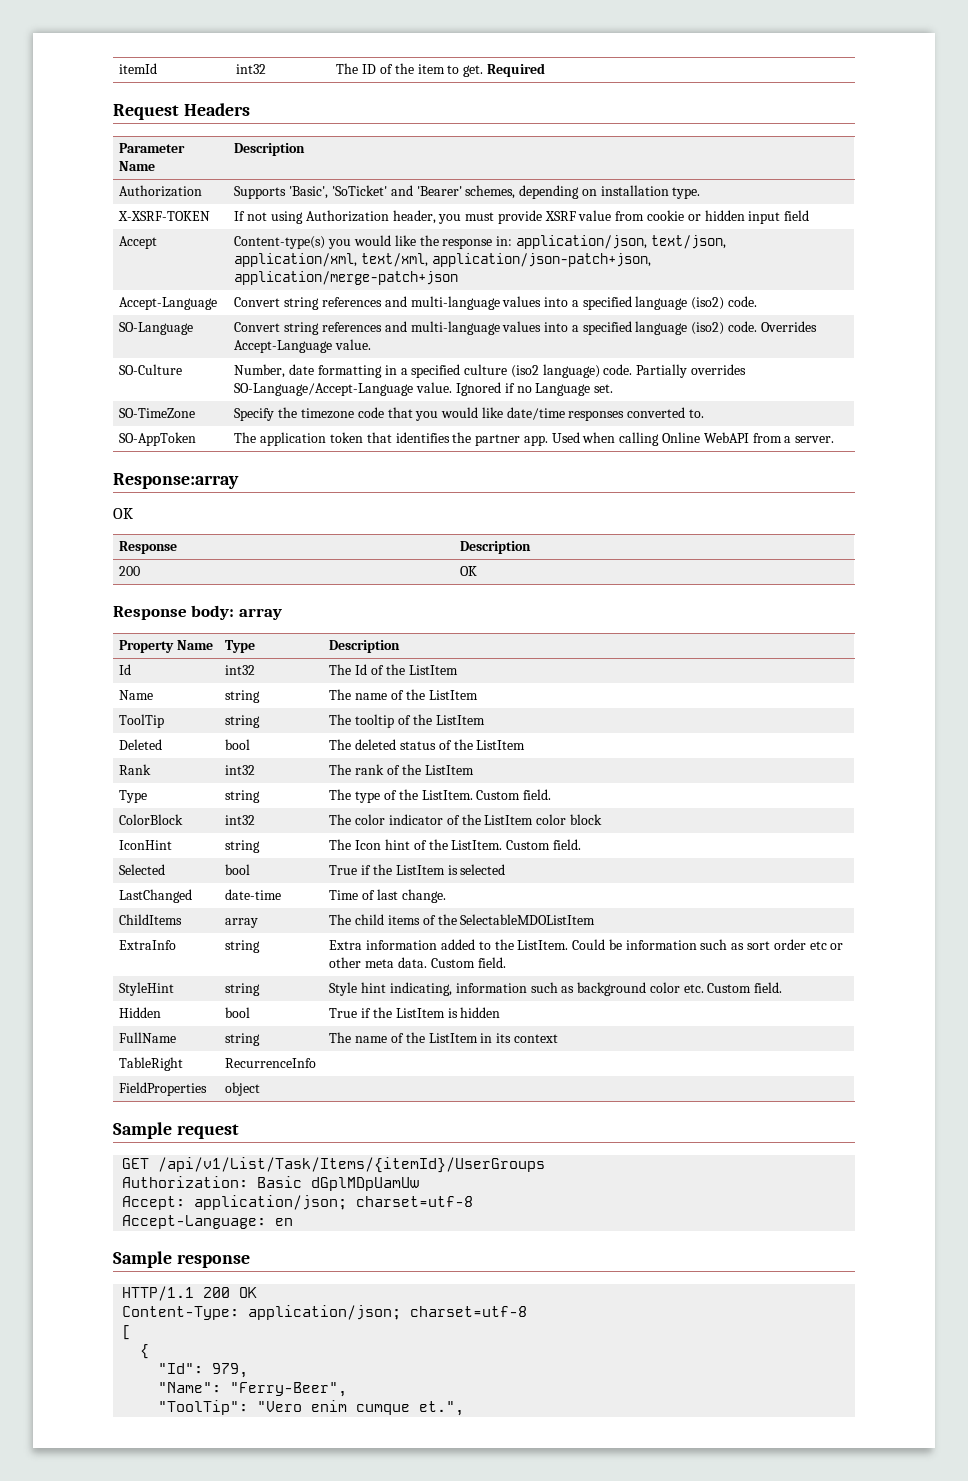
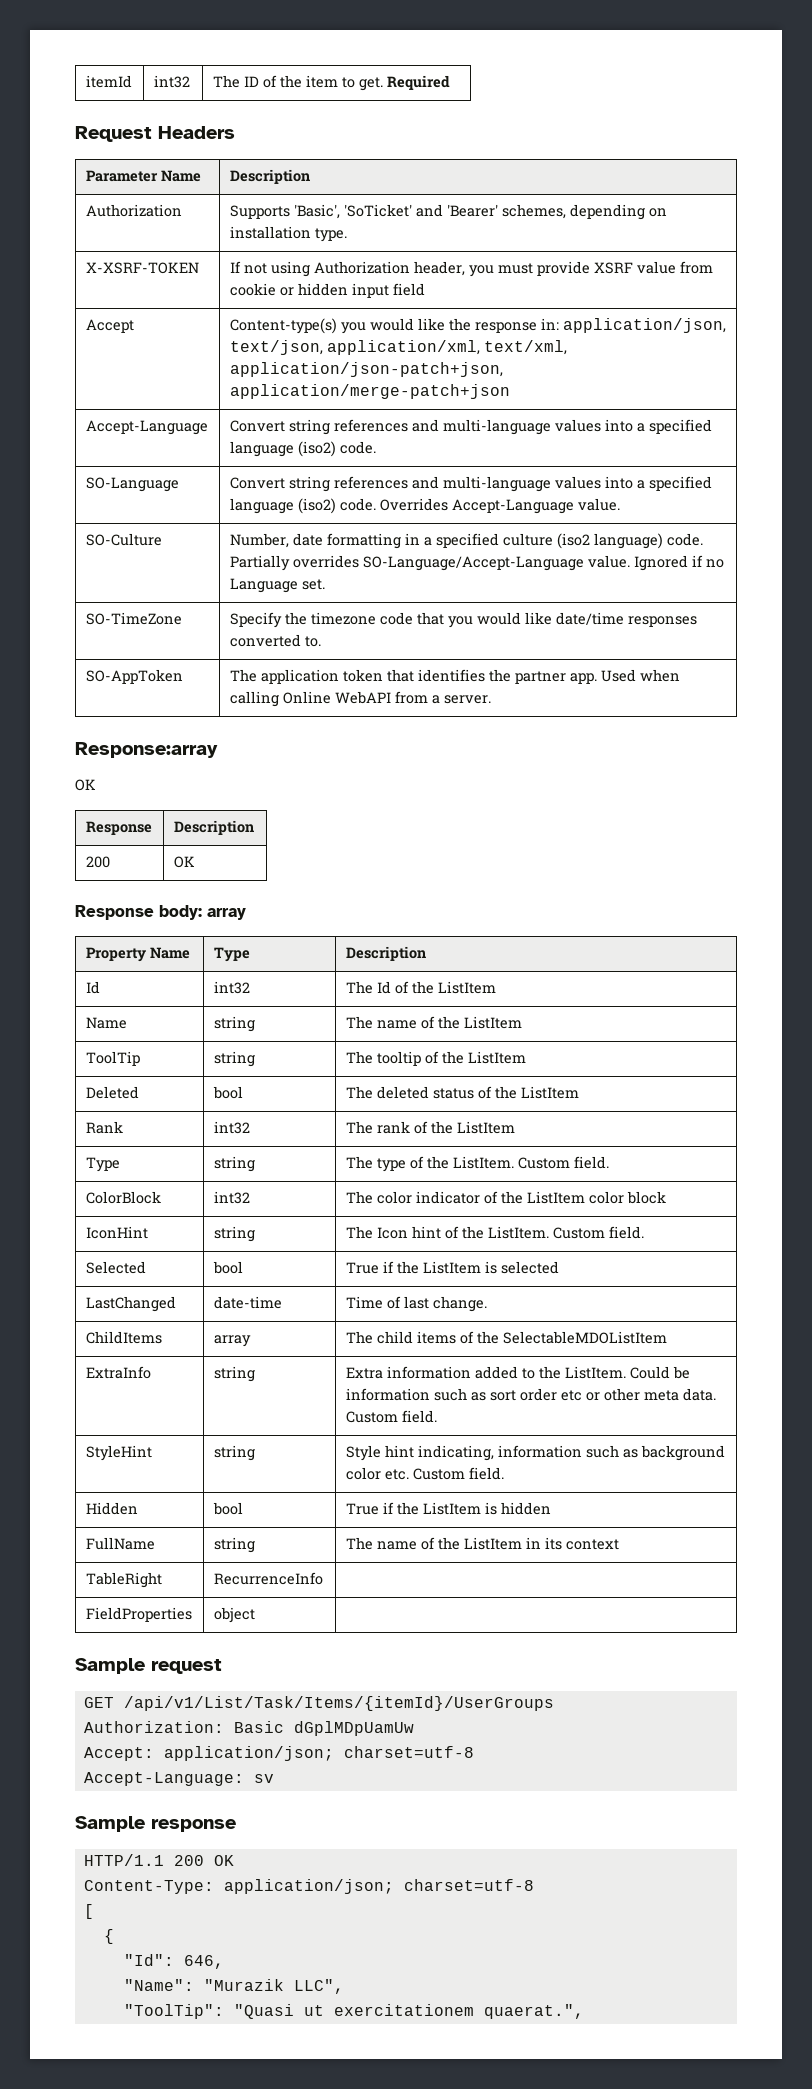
- Accept-Language: en
+ Accept-Language: sv
- "Id": 979,
+ "Id": 646,
- "Name": "Ferry-Beer",
+ "Name": "Murazik LLC",
- "ToolTip": "Vero enim cumque et.",
+ "ToolTip": "Quasi ut exercitationem quaerat.",

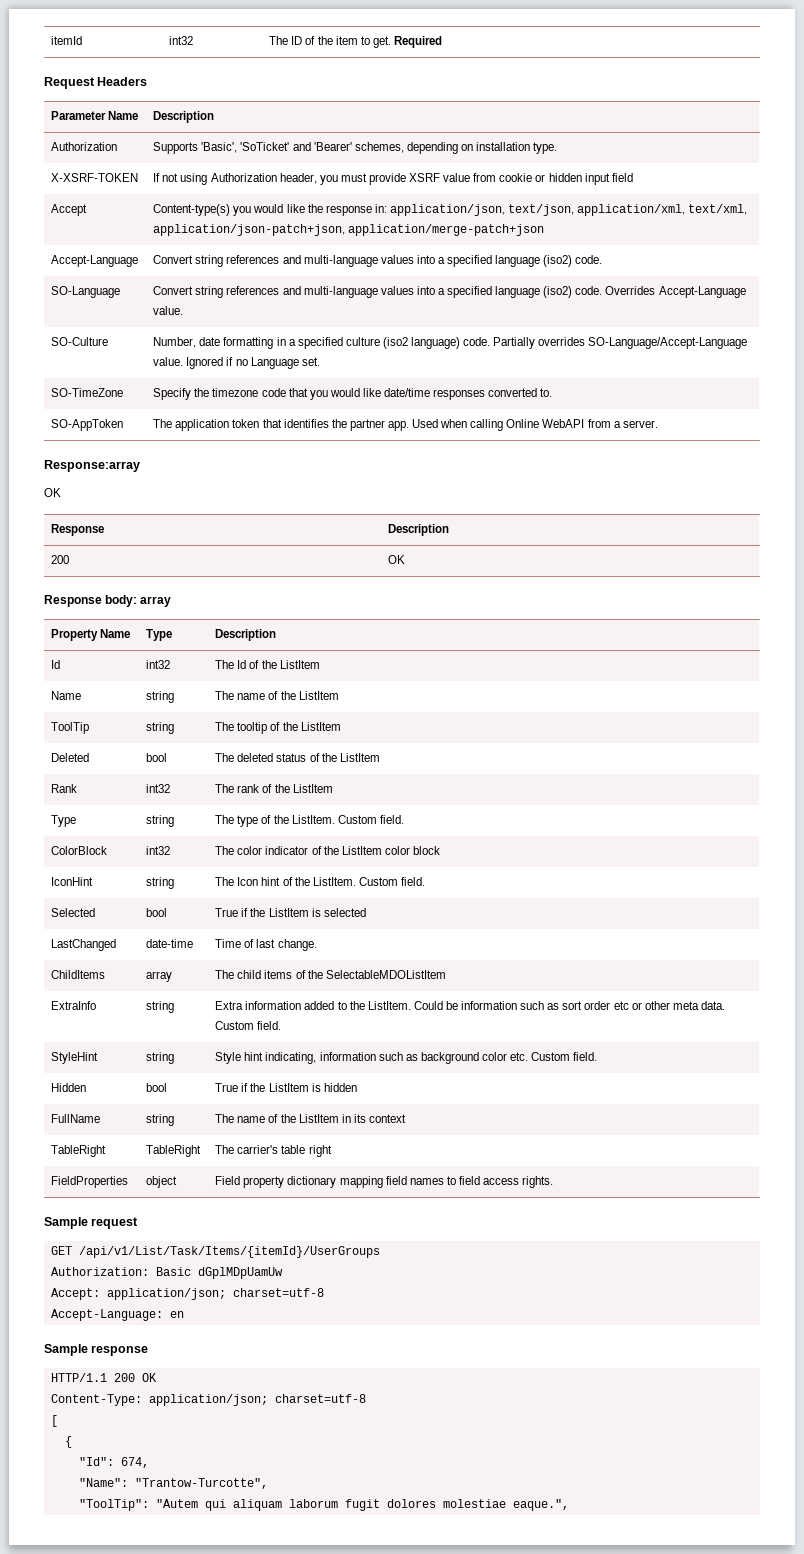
- TableRight | RecurrenceInfo |
- FieldProperties | object |
+ TableRight | TableRight | The carrier's table right
+ FieldProperties | object | Field property dictionary mapping field names to field access rights.
- Accept-Language: sv
+ Accept-Language: en
- "Id": 646,
+ "Id": 674,
- "Name": "Murazik LLC",
+ "Name": "Trantow-Turcotte",
- "ToolTip": "Quasi ut exercitationem quaerat.",
+ "ToolTip": "Autem qui aliquam laborum fugit dolores molestiae eaque.",

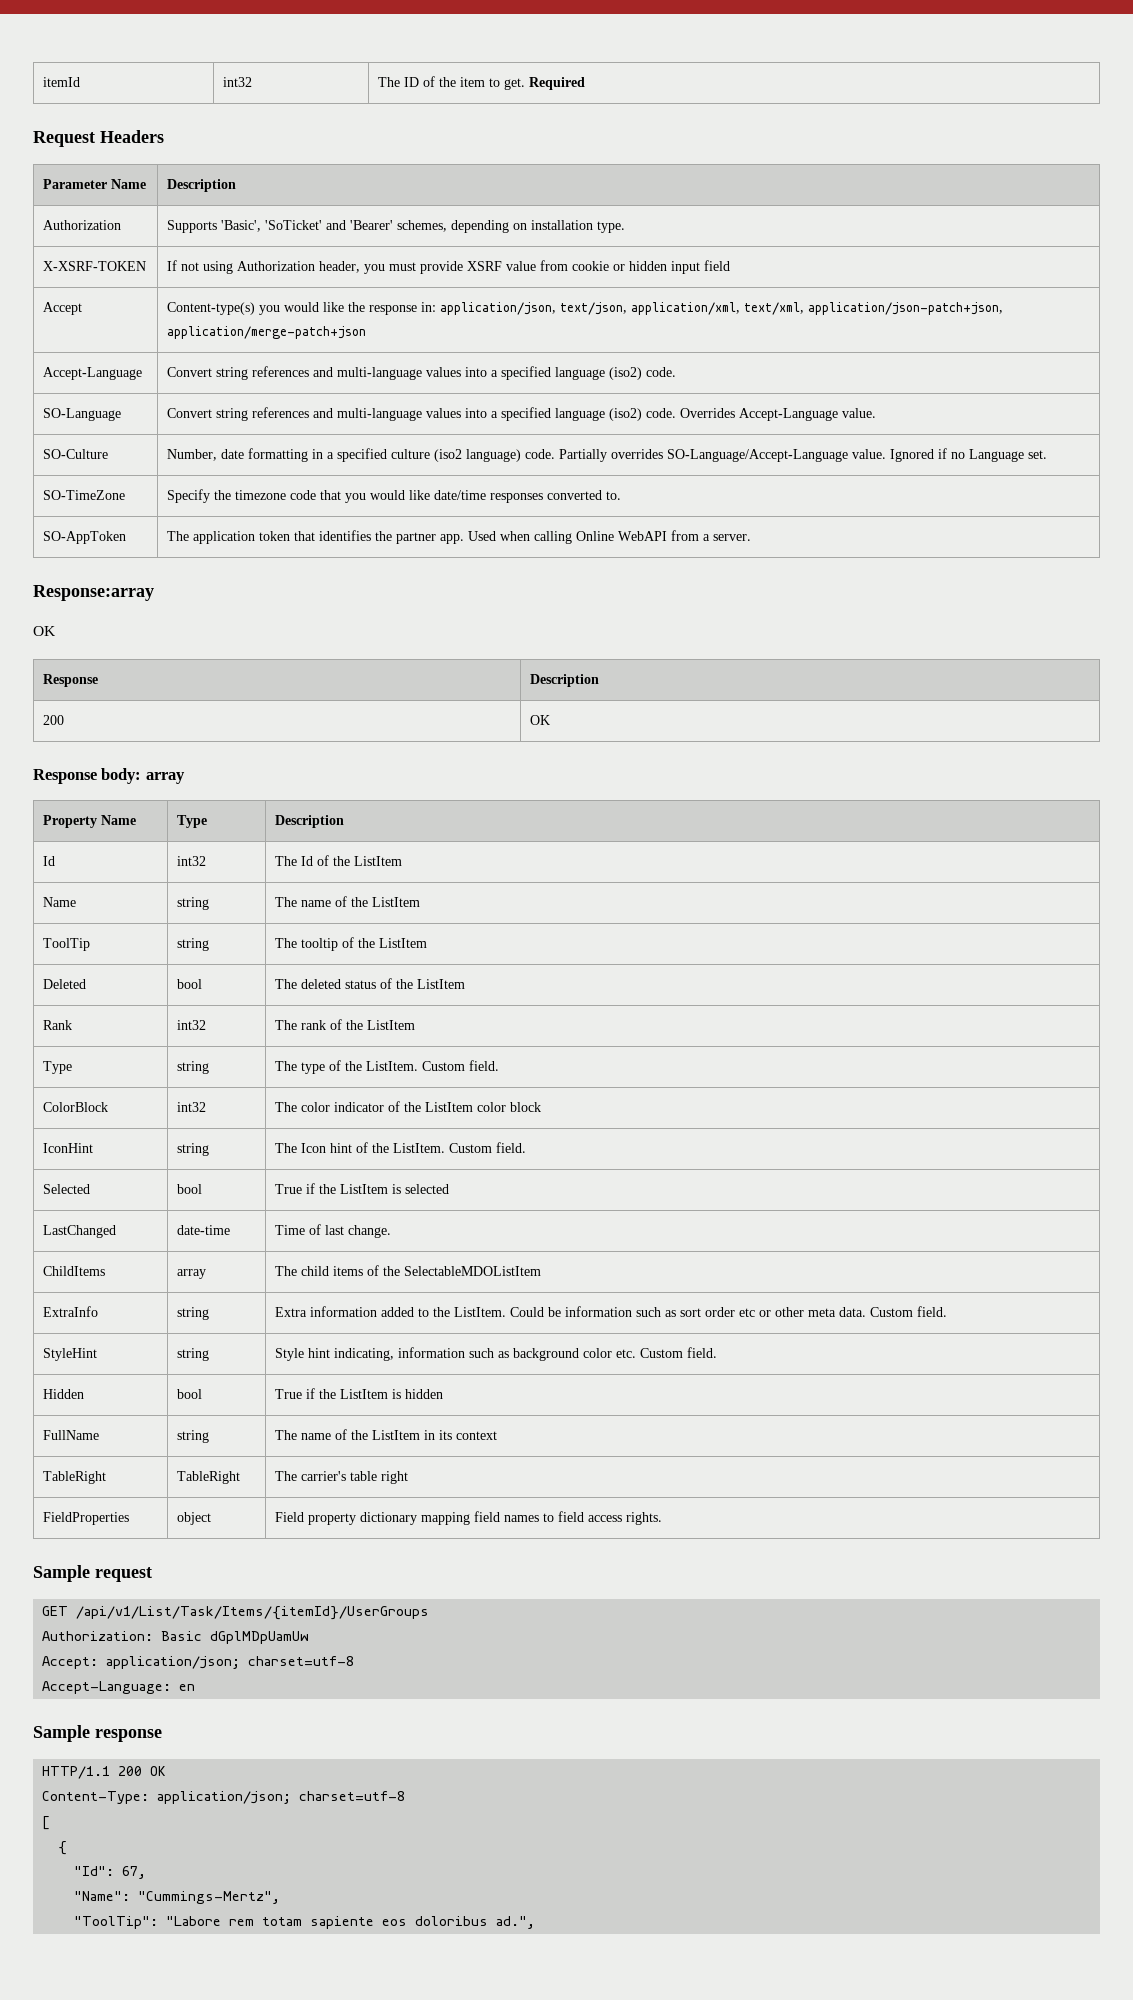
- "Id": 674,
+ "Id": 67,
- "Name": "Trantow-Turcotte",
+ "Name": "Cummings-Mertz",
- "ToolTip": "Autem qui aliquam laborum fugit dolores molestiae eaque.",
+ "ToolTip": "Labore rem totam sapiente eos doloribus ad.",

